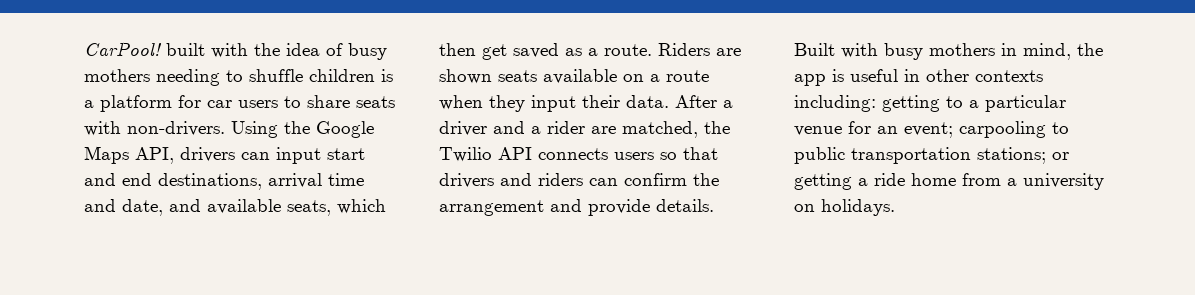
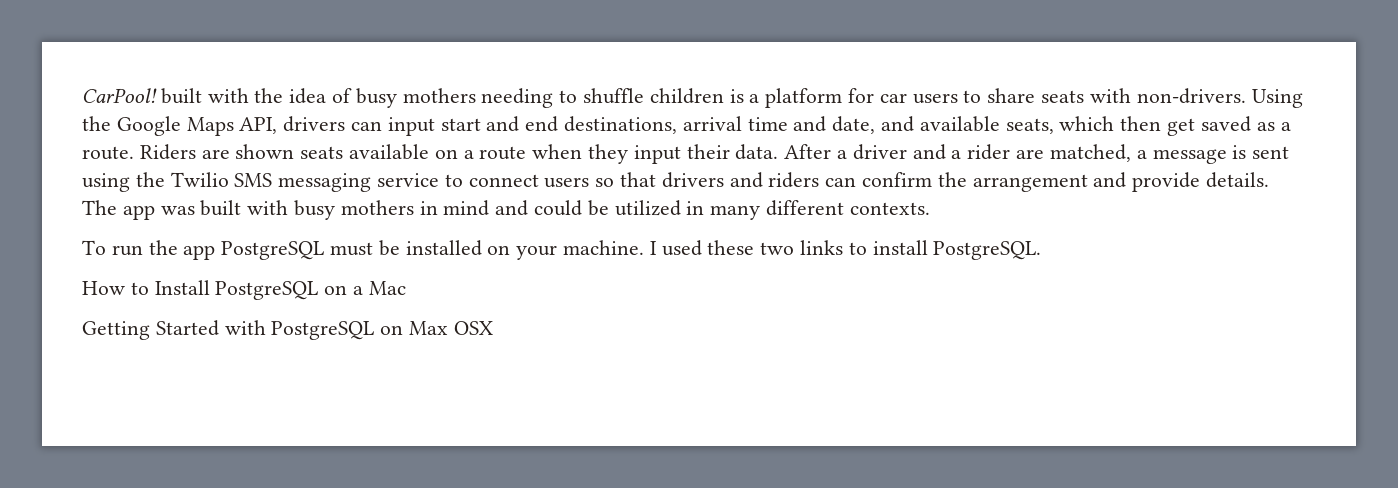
- After a driver and a rider are matched, the Twilio API connects users so that drivers and riders can confirm the arrangement and provide details.
+ After a driver and a rider are matched, a message is sent using the Twilio SMS messaging service to connect users so that drivers and riders can confirm the arrangement and provide details.
- Built with busy mothers in mind, the app is useful in other contexts including: getting to a particular venue for an event; carpooling to public transportation stations; or getting a ride home from a university on holidays.
+ The app was built with busy mothers in mind and could be utilized in many different contexts.
+ To run the app PostgreSQL must be installed on your machine. I used these two links to install PostgreSQL.
+ How to Install PostgreSQL on a Mac
+ Getting Started with PostgreSQL on Max OSX

